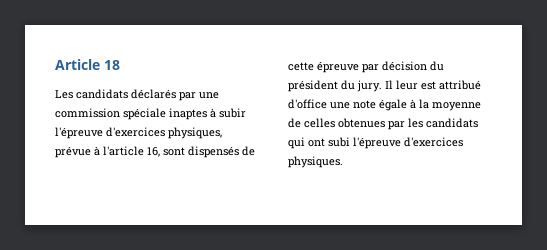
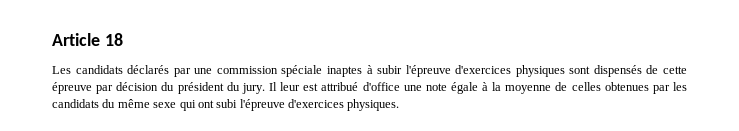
- Les candidats déclarés par une commission spéciale inaptes à subir l'épreuve d'exercices physiques, prévue à l'article 16, sont dispensés de cette épreuve par décision du président du jury.
+ Les candidats déclarés par une commission spéciale inaptes à subir l'épreuve d'exercices physiques sont dispensés de cette épreuve par décision du président du jury.
- Il leur est attribué d'office une note égale à la moyenne de celles obtenues par les candidats qui ont subi l'épreuve d'exercices physiques.
+ Il leur est attribué d'office une note égale à la moyenne de celles obtenues par les candidats du même sexe qui ont subi l'épreuve d'exercices physiques.

